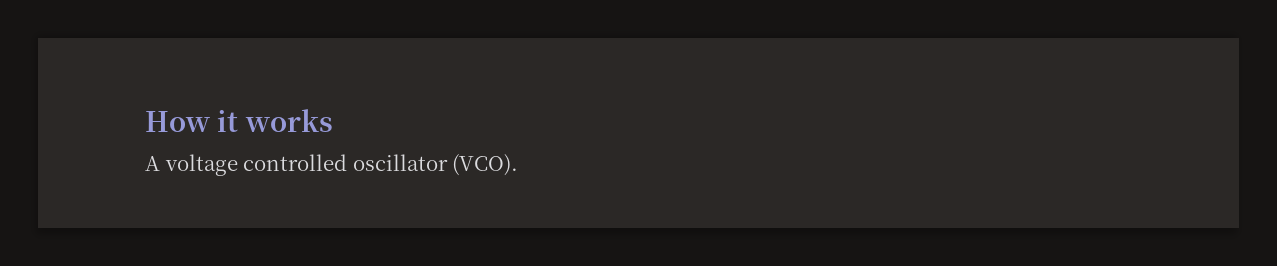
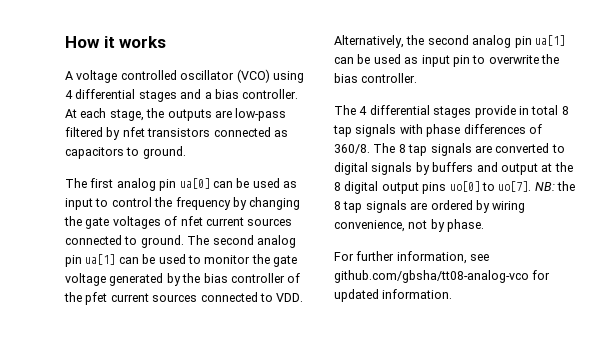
- A voltage controlled oscillator (VCO).
+ A voltage controlled oscillator (VCO) using 4 differential stages and a bias controller. At each stage, the outputs are low-pass filtered by nfet transistors connected as capacitors to ground.
+ The first analog pin ua[0] can be used as input to control the frequency by changing the gate voltages of nfet current sources connected to ground. The second analog pin ua[1] can be used to monitor the gate voltage generated by the bias controller of the pfet current sources connected to VDD. Alternatively, the second analog pin ua[1] can be used as input pin to overwrite the bias controller.
+ The 4 differential stages provide in total 8 tap signals with phase differences of 360/8. The 8 tap signals are converted to digital signals by buffers and output at the 8 digital output pins uo[0] to uo[7]. NB: the 8 tap signals are ordered by wiring convenience, not by phase.
+ For further information, see github.com/gbsha/tt08-analog-vco for updated information.

